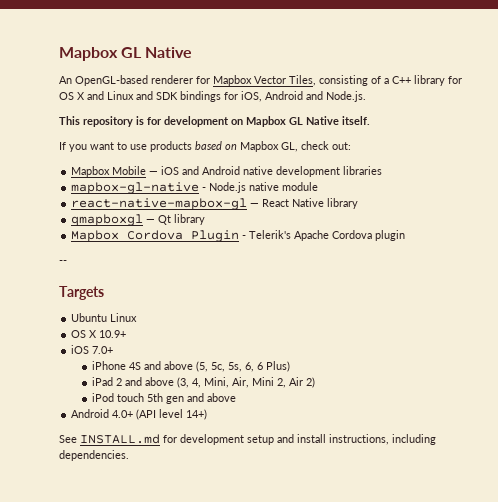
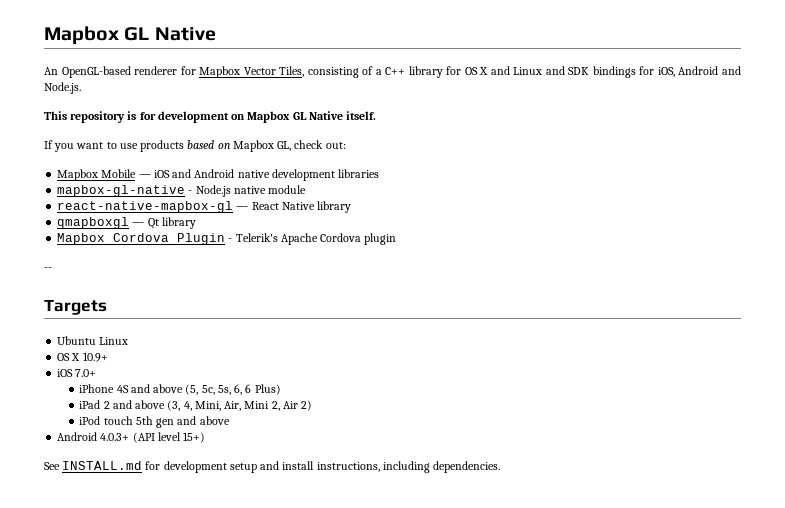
- Android 4.0+ (API level 14+)
+ Android 4.0.3+ (API level 15+)

